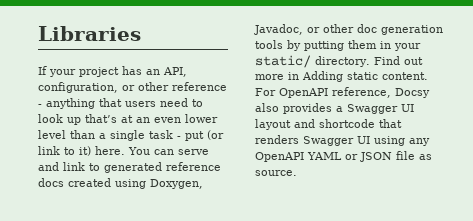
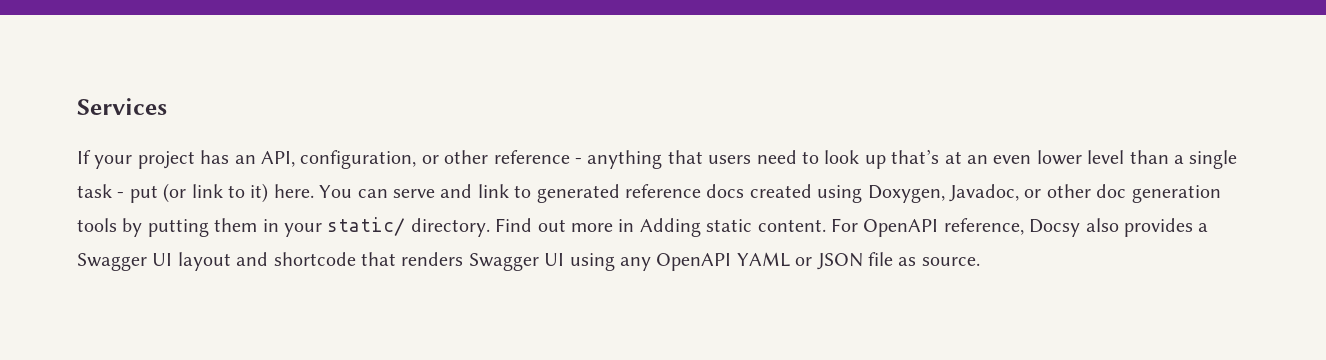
- Libraries
+ Services

